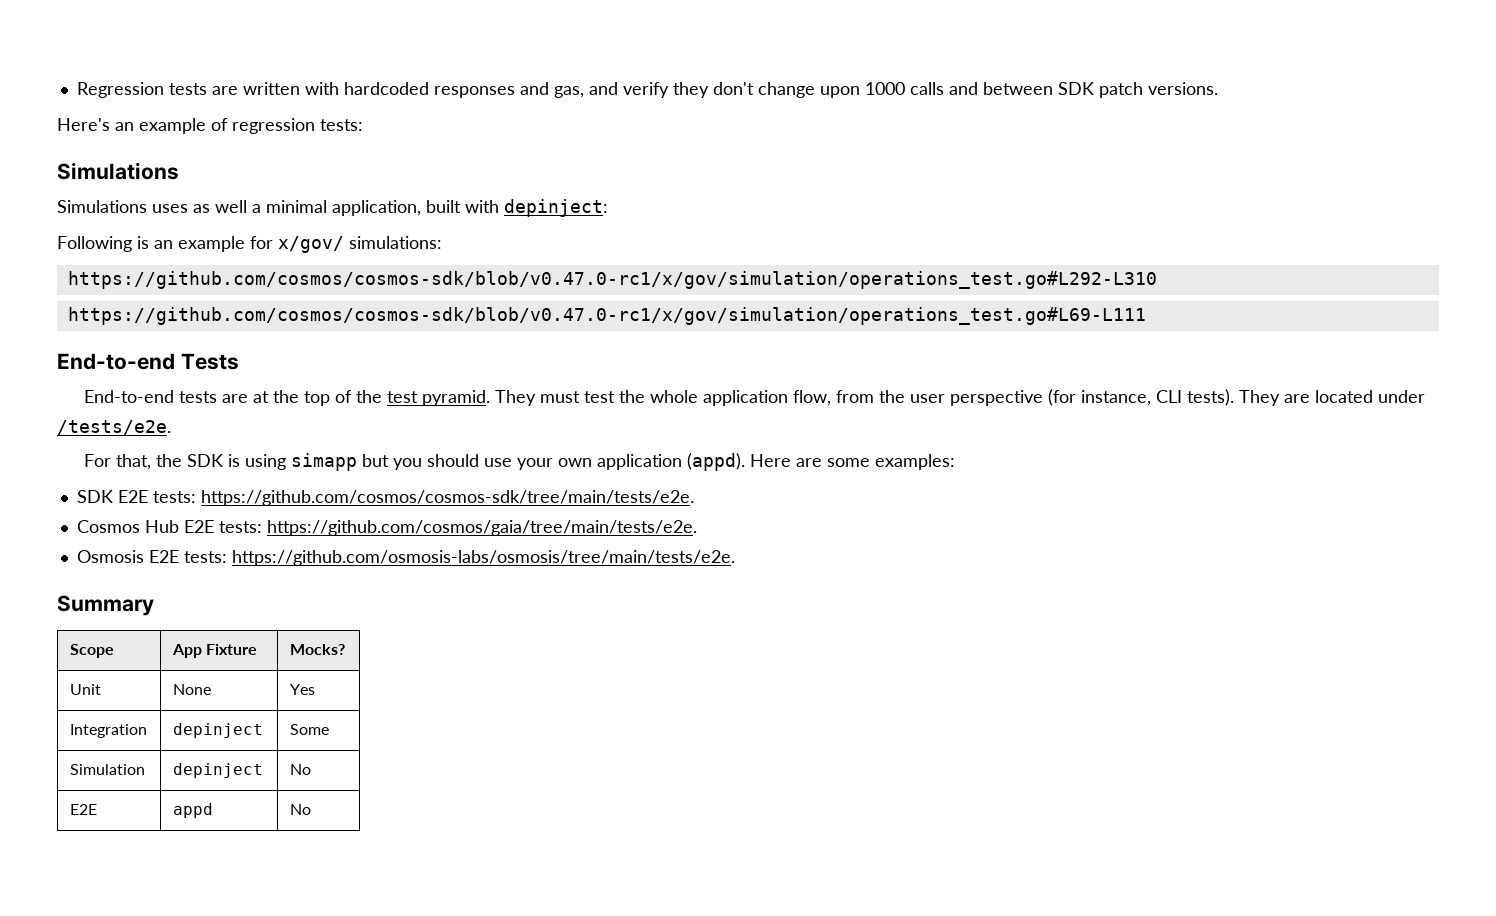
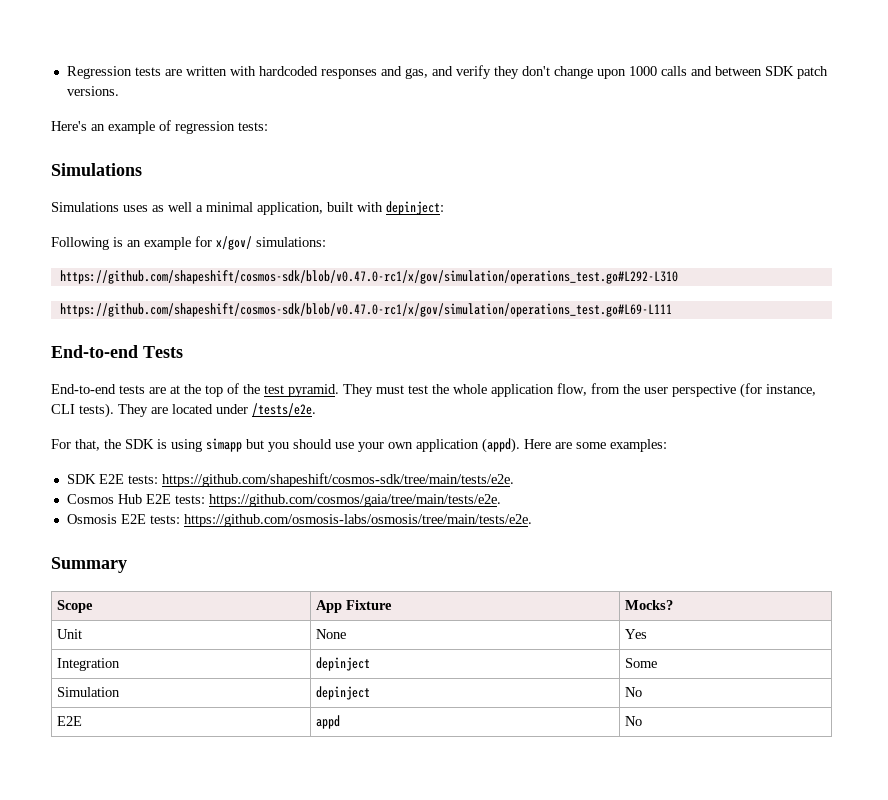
- https://github.com/cosmos/cosmos-sdk/blob/v0.47.0-rc1/x/gov/simulation/operations_test.go#L292-L310
- https://github.com/cosmos/cosmos-sdk/blob/v0.47.0-rc1/x/gov/simulation/operations_test.go#L69-L111
+ https://github.com/shapeshift/cosmos-sdk/blob/v0.47.0-rc1/x/gov/simulation/operations_test.go#L292-L310
+ https://github.com/shapeshift/cosmos-sdk/blob/v0.47.0-rc1/x/gov/simulation/operations_test.go#L69-L111
- SDK E2E tests: https://github.com/cosmos/cosmos-sdk/tree/main/tests/e2e.
+ SDK E2E tests: https://github.com/shapeshift/cosmos-sdk/tree/main/tests/e2e.

